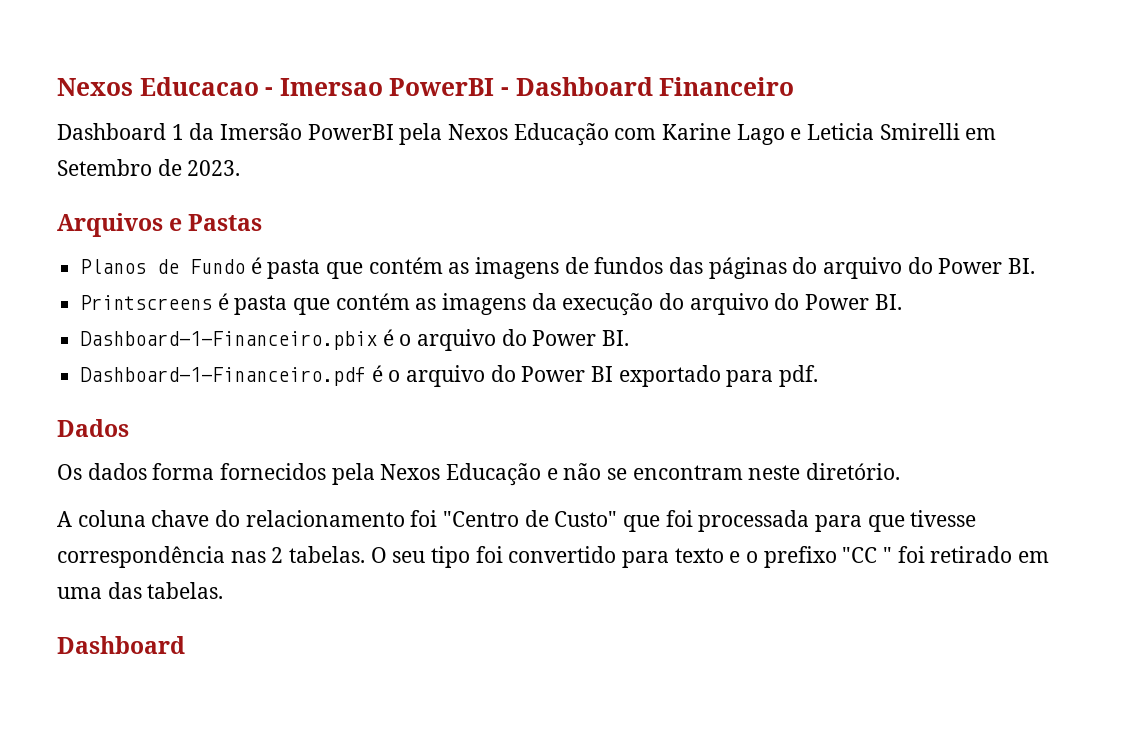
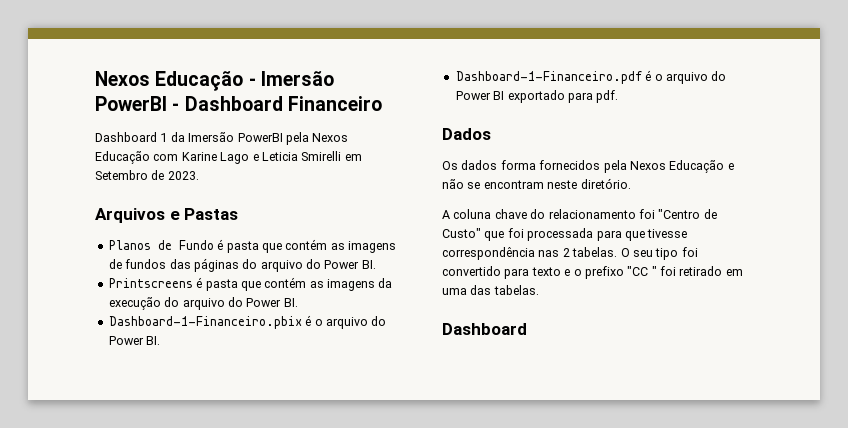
- Nexos Educacao - Imersao PowerBI - Dashboard Financeiro
+ Nexos Educação - Imersão PowerBI - Dashboard Financeiro

